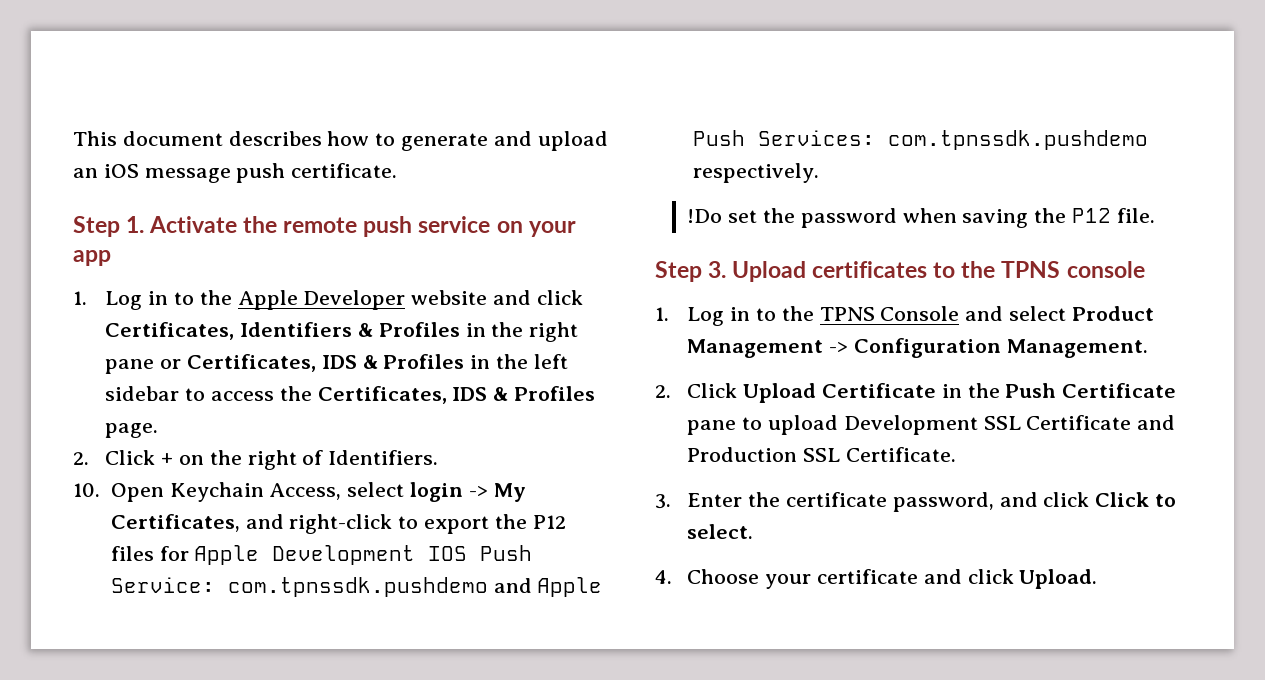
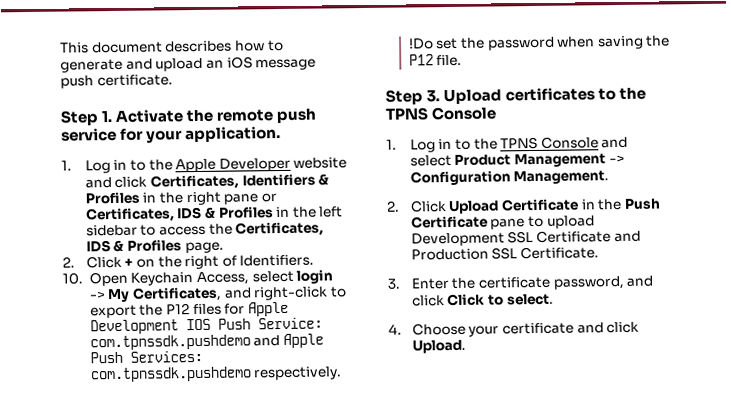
- Step 1. Activate the remote push service on your app
+ Step 1. Activate the remote push service for your application.
- Step 3. Upload certificates to the TPNS console
+ Step 3. Upload certificates to the TPNS Console

